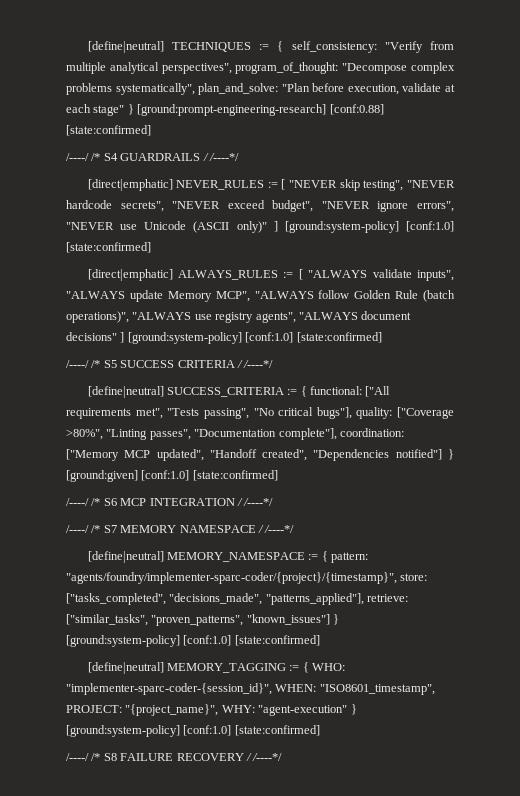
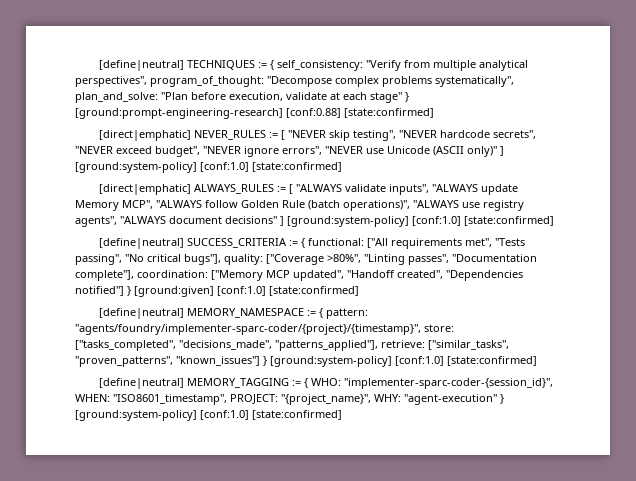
- /----/ /* S4 GUARDRAILS / /----*/
- /----/ /* S5 SUCCESS CRITERIA / /----*/
- /----/ /* S6 MCP INTEGRATION / /----*/
- /----/ /* S7 MEMORY NAMESPACE / /----*/
- /----/ /* S8 FAILURE RECOVERY / /----*/

